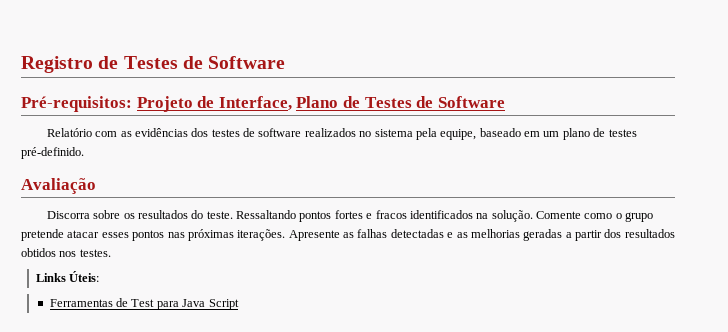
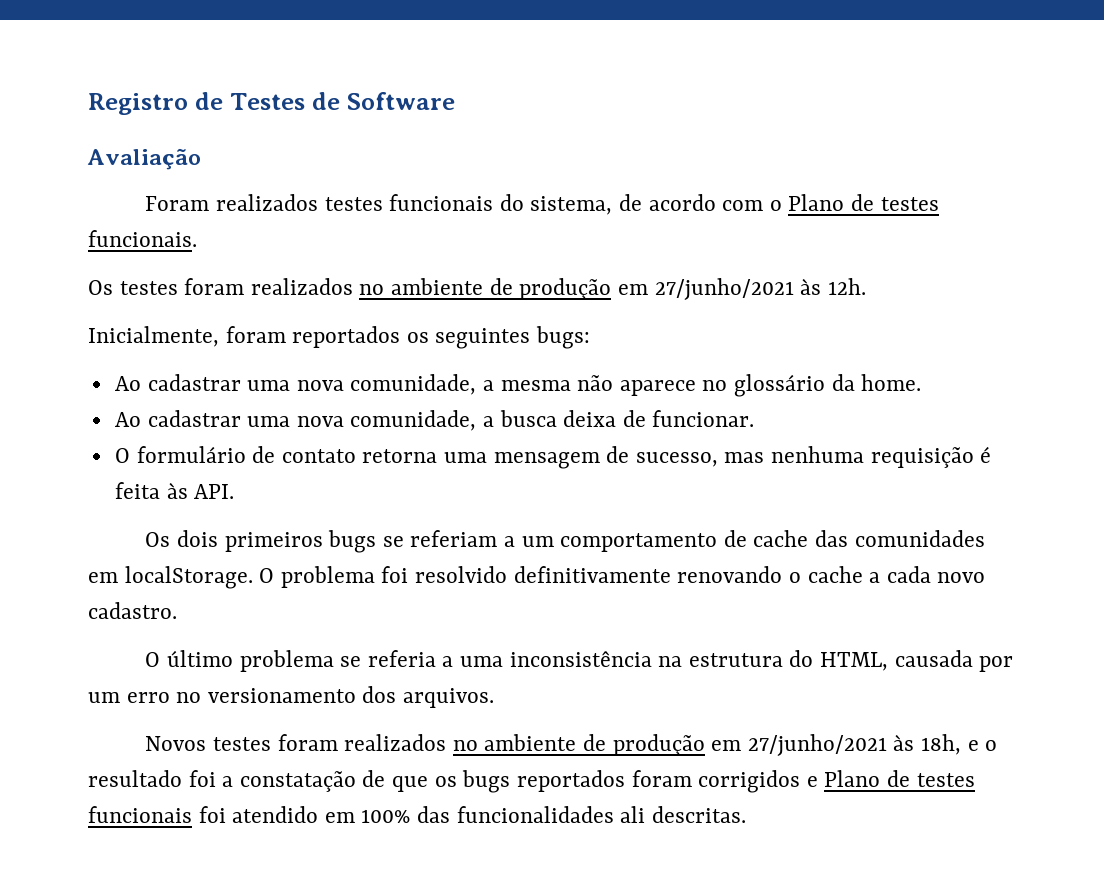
- Pré-requisitos: Projeto de Interface, Plano de Testes de Software
- Relatório com as evidências dos testes de software realizados no sistema pela equipe, baseado em um plano de testes pré-definido.
  Avaliação
- Discorra sobre os resultados do teste. Ressaltando pontos fortes e fracos identificados na solução. Comente como o grupo pretende atacar esses pontos nas próximas iterações. Apresente as falhas detectadas e as melhorias geradas a partir dos resultados obtidos nos testes.
- Links Úteis:
- Ferramentas de Test para Java Script
+ Foram realizados testes funcionais do sistema, de acordo com o Plano de testes funcionais.
+ Os testes foram realizados no ambiente de produção em 27/junho/2021 às 12h.
+ Inicialmente, foram reportados os seguintes bugs:
+ Ao cadastrar uma nova comunidade, a mesma não aparece no glossário da home.
+ Ao cadastrar uma nova comunidade, a busca deixa de funcionar.
+ O formulário de contato retorna uma mensagem de sucesso, mas nenhuma requisição é feita às API.
+ Os dois primeiros bugs se referiam a um comportamento de cache das comunidades em localStorage. O problema foi resolvido definitivamente renovando o cache a cada novo cadastro.
+ O último problema se referia a uma inconsistência na estrutura do HTML, causada por um erro no versionamento dos arquivos.
+ Novos testes foram realizados no ambiente de produção em 27/junho/2021 às 18h, e o resultado foi a constatação de que os bugs reportados foram corrigidos e Plano de testes funcionais foi atendido em 100% das funcionalidades ali descritas.

